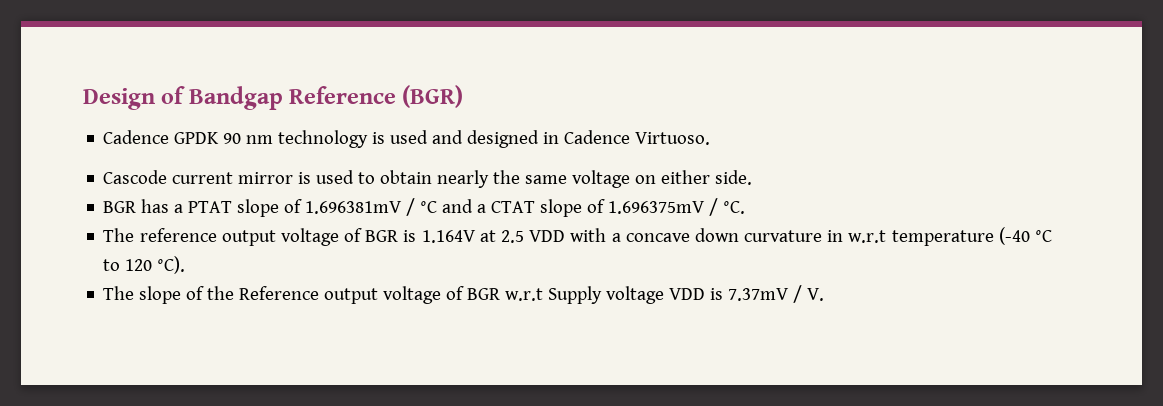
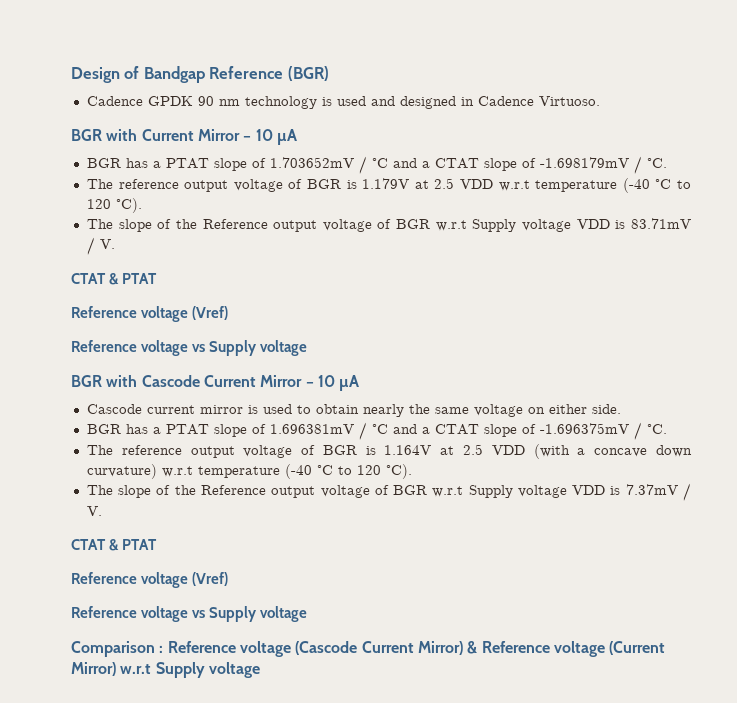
+ BGR with Current Mirror – 10 µA
+ BGR has a PTAT slope of 1.703652mV / °C and a CTAT slope of -1.698179mV / °C.
+ The reference output voltage of BGR is 1.179V at 2.5 VDD w.r.t temperature (-40 °C to 120 °C).
+ The slope of the Reference output voltage of BGR w.r.t Supply voltage VDD is 83.71mV / V.
+ CTAT & PTAT
+ Reference voltage (Vref)
+ Reference voltage vs Supply voltage
+ BGR with Cascode Current Mirror – 10 µA
- BGR has a PTAT slope of 1.696381mV / °C and a CTAT slope of 1.696375mV / °C.
+ BGR has a PTAT slope of 1.696381mV / °C and a CTAT slope of -1.696375mV / °C.
- The reference output voltage of BGR is 1.164V at 2.5 VDD with a concave down curvature in w.r.t temperature (-40 °C to 120 °C).
+ The reference output voltage of BGR is 1.164V at 2.5 VDD (with a concave down curvature) w.r.t temperature (-40 °C to 120 °C).
  The slope of the Reference output voltage of BGR w.r.t Supply voltage VDD is 7.37mV / V.
+ CTAT & PTAT
+ Reference voltage (Vref)
+ Reference voltage vs Supply voltage
+ Comparison : Reference voltage (Cascode Current Mirror) & Reference voltage (Current Mirror) w.r.t Supply voltage

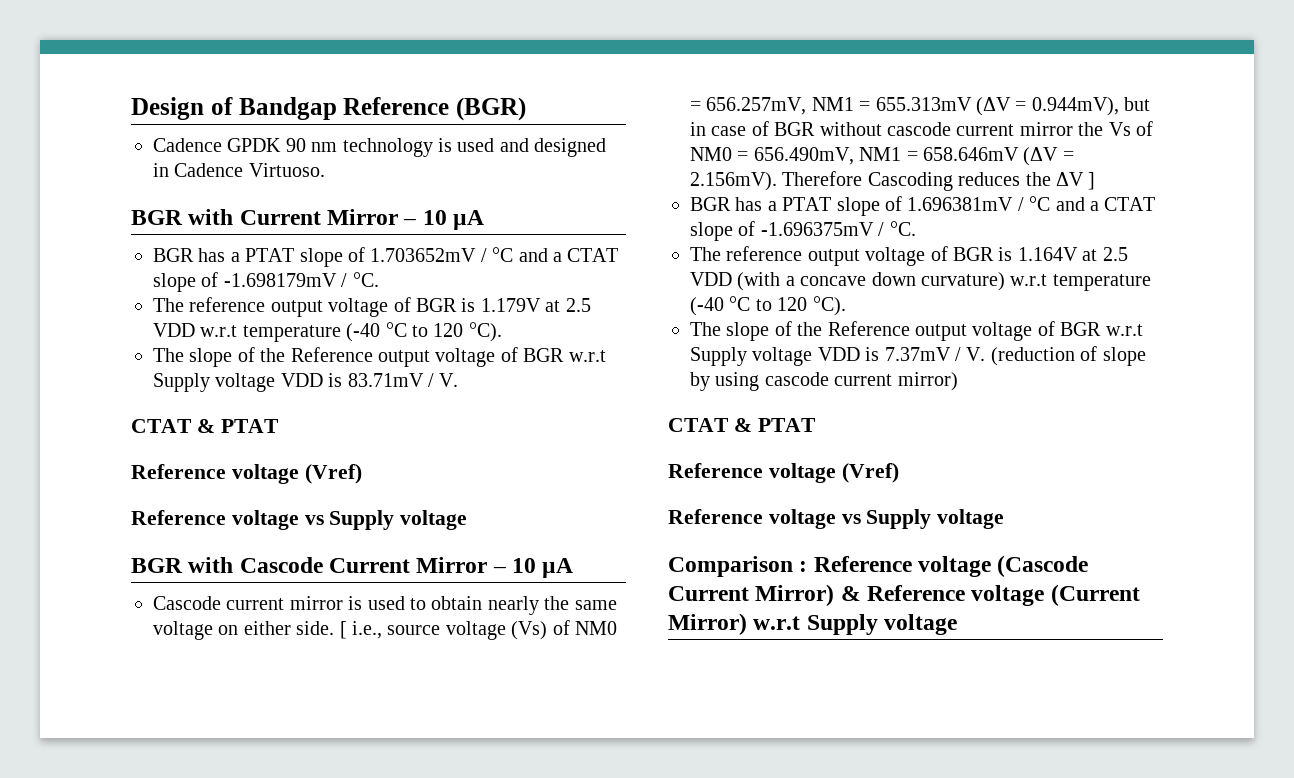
+ [ i.e., source voltage (Vs) of NM0 = 656.257mV, NM1 = 655.313mV (ΔV = 0.944mV), but in case of BGR without cascode current mirror the Vs of NM0 = 656.490mV, NM1 = 658.646mV (ΔV = 2.156mV). Therefore Cascoding reduces the ΔV ]
- The slope of the Reference output voltage of BGR w.r.t Supply voltage VDD is 7.37mV / V.
+ The slope of the Reference output voltage of BGR w.r.t Supply voltage VDD is 7.37mV / V. (reduction of slope by using cascode current mirror)

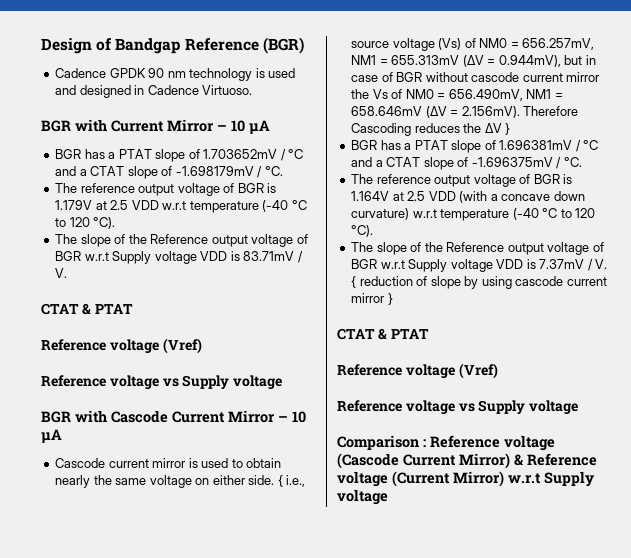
- [ i.e., source voltage (Vs) of NM0 = 656.257mV, NM1 = 655.313mV (ΔV = 0.944mV), but in case of BGR without cascode current mirror the Vs of NM0 = 656.490mV, NM1 = 658.646mV (ΔV = 2.156mV). Therefore Cascoding reduces the ΔV ]
+ { i.e., source voltage (Vs) of NM0 = 656.257mV, NM1 = 655.313mV (ΔV = 0.944mV), but in case of BGR without cascode current mirror the Vs of NM0 = 656.490mV, NM1 = 658.646mV (ΔV = 2.156mV). Therefore Cascoding reduces the ΔV }
- The slope of the Reference output voltage of BGR w.r.t Supply voltage VDD is 7.37mV / V. (reduction of slope by using cascode current mirror)
+ The slope of the Reference output voltage of BGR w.r.t Supply voltage VDD is 7.37mV / V. { reduction of slope by using cascode current mirror }

